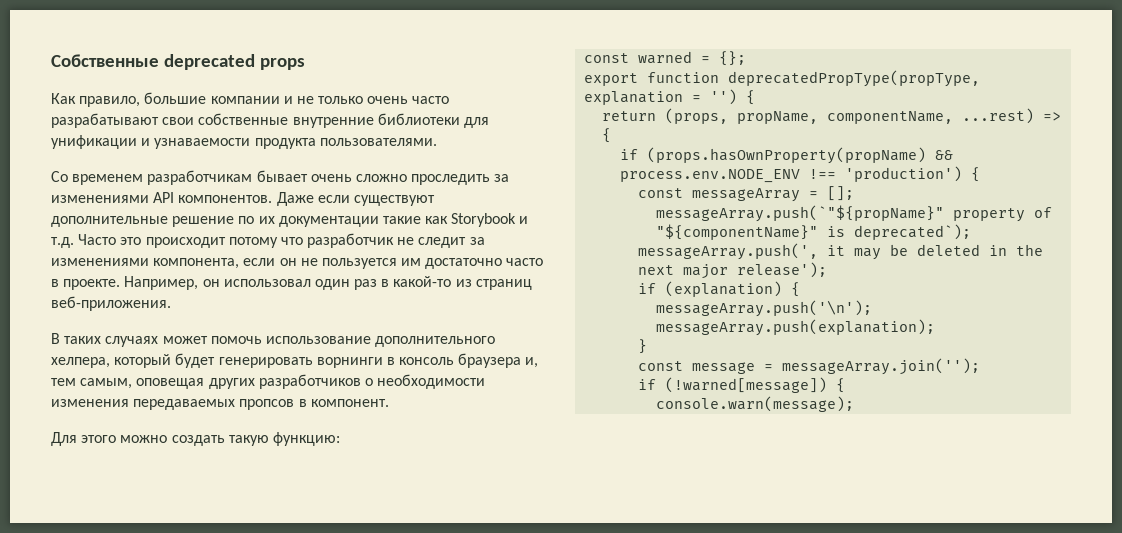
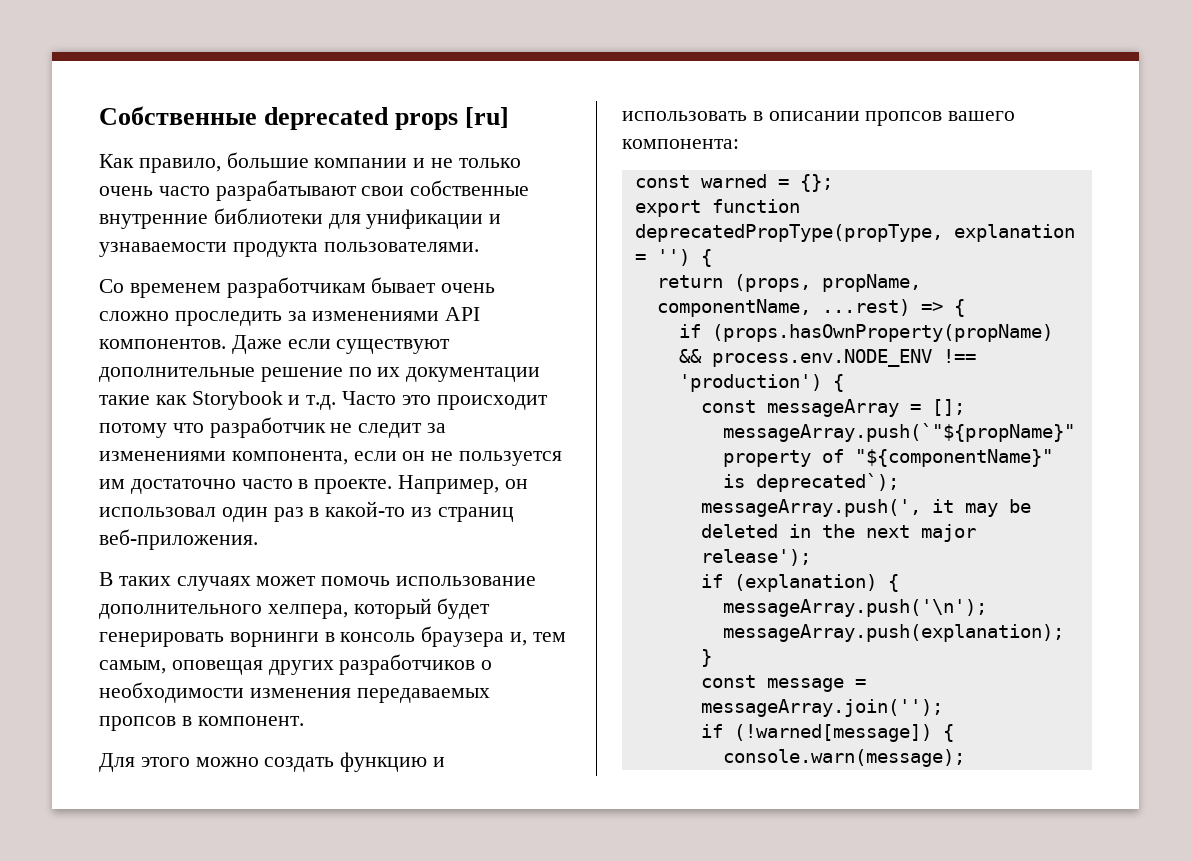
- Собственные deprecated props
+ Собственные deprecated props [ru]
- Для этого можно создать такую функцию:
+ Для этого можно создать функцию и использовать в описании пропсов вашего компонента:

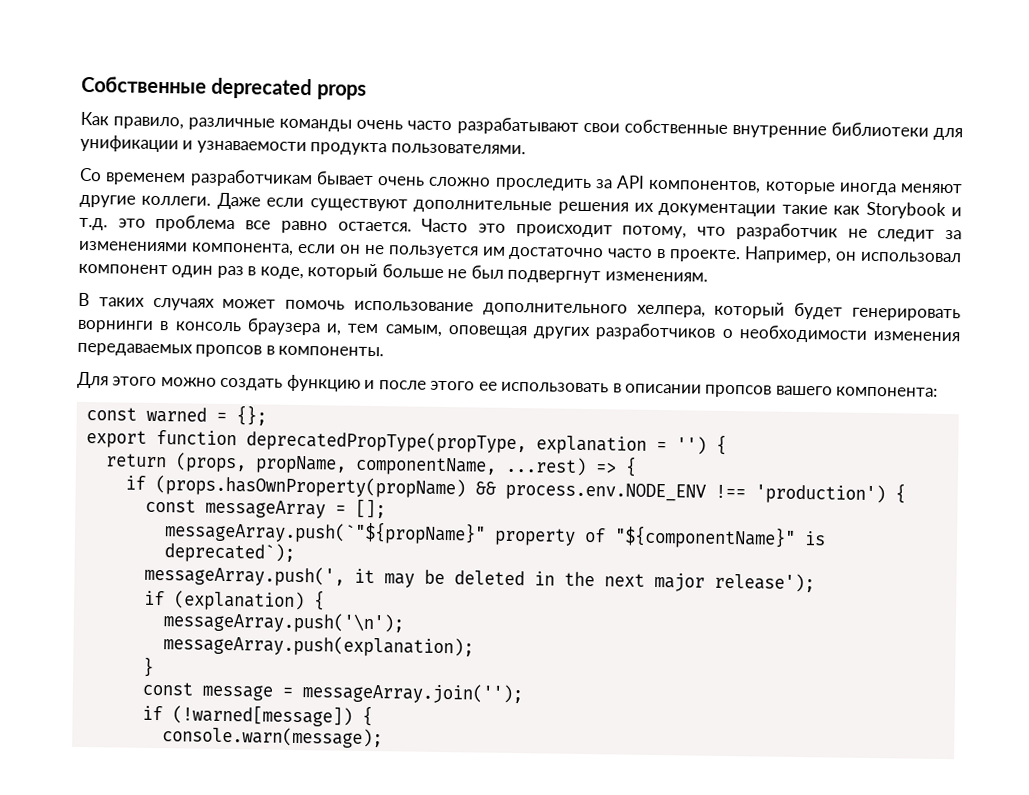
- Собственные deprecated props [ru]
+ Собственные deprecated props
- Как правило, большие компании и не только очень часто разрабатывают свои собственные внутренние библиотеки для унификации и узнаваемости продукта пользователями.
+ Как правило, различные команды очень часто разрабатывают свои собственные внутренние библиотеки для унификации и узнаваемости продукта пользователями.
- Со временем разработчикам бывает очень сложно проследить за изменениями API компонентов.
+ Со временем разработчикам бывает очень сложно проследить за API компонентов, которые иногда меняют другие коллеги.
- Даже если существуют дополнительные решение по их документации такие как Storybook и т.д. Часто это происходит потому что разработчик не следит за изменениями компонента, если он не пользуется им достаточно часто в проекте.
+ Даже если существуют дополнительные решения их документации такие как Storybook и т.д. это проблема все равно остается. Часто это происходит потому, что разработчик не следит за изменениями компонента, если он не пользуется им достаточно часто в проекте.
- Например, он использовал один раз в какой-то из страниц веб-приложения.
+ Например, он использовал компонент один раз в коде, который больше не был подвергнут изменениям.
- В таких случаях может помочь использование дополнительного хелпера, который будет генерировать ворнинги в консоль браузера и, тем самым, оповещая других разработчиков о необходимости изменения передаваемых пропсов в компонент.
+ В таких случаях может помочь использование дополнительного хелпера, который будет генерировать ворнинги в консоль браузера и, тем самым, оповещая других разработчиков о необходимости изменения передаваемых пропсов в компоненты.
- Для этого можно создать функцию и использовать в описании пропсов вашего компонента:
+ Для этого можно создать функцию и после этого ее использовать в описании пропсов вашего компонента:

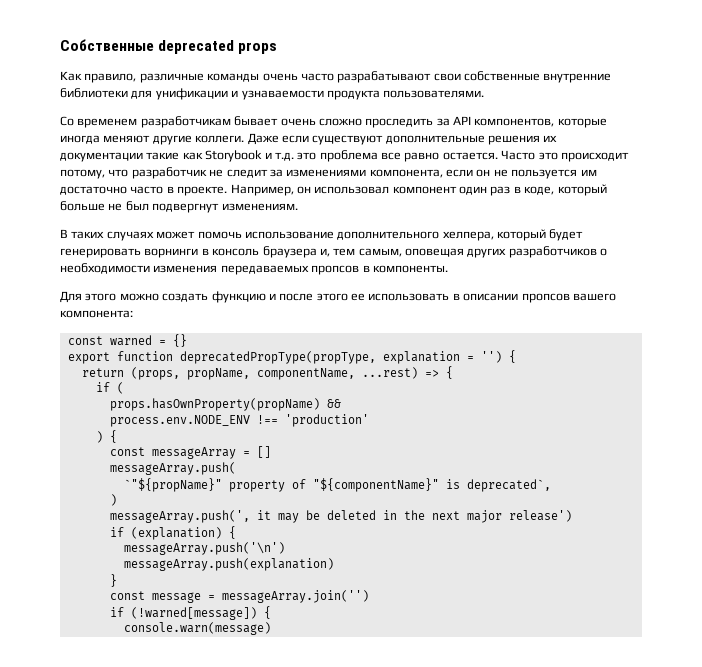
- const warned = {};
+ const warned = {}
- if (props.hasOwnProperty(propName) && process.env.NODE_ENV !== 'production') {
+ if (
+ props.hasOwnProperty(propName) &&
+ process.env.NODE_ENV !== 'production'
+ ) {
- const messageArray = [];
- messageArray.push(`"${propName}" property of "${componentName}" is deprecated`);
+ const messageArray = []
+ messageArray.push(
+ `"${propName}" property of "${componentName}" is deprecated`,
+ )
- messageArray.push(', it may be deleted in the next major release');
+ messageArray.push(', it may be deleted in the next major release')
- messageArray.push('\n');
- messageArray.push(explanation);
+ messageArray.push('\n')
+ messageArray.push(explanation)
- const message = messageArray.join('');
+ const message = messageArray.join('')
- console.warn(message);
+ console.warn(message)

